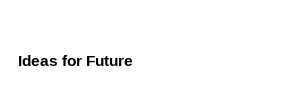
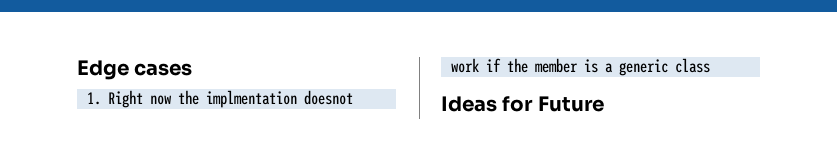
+ Edge cases
+ 1. Right now the implmentation doesnot work if the member is a generic class

